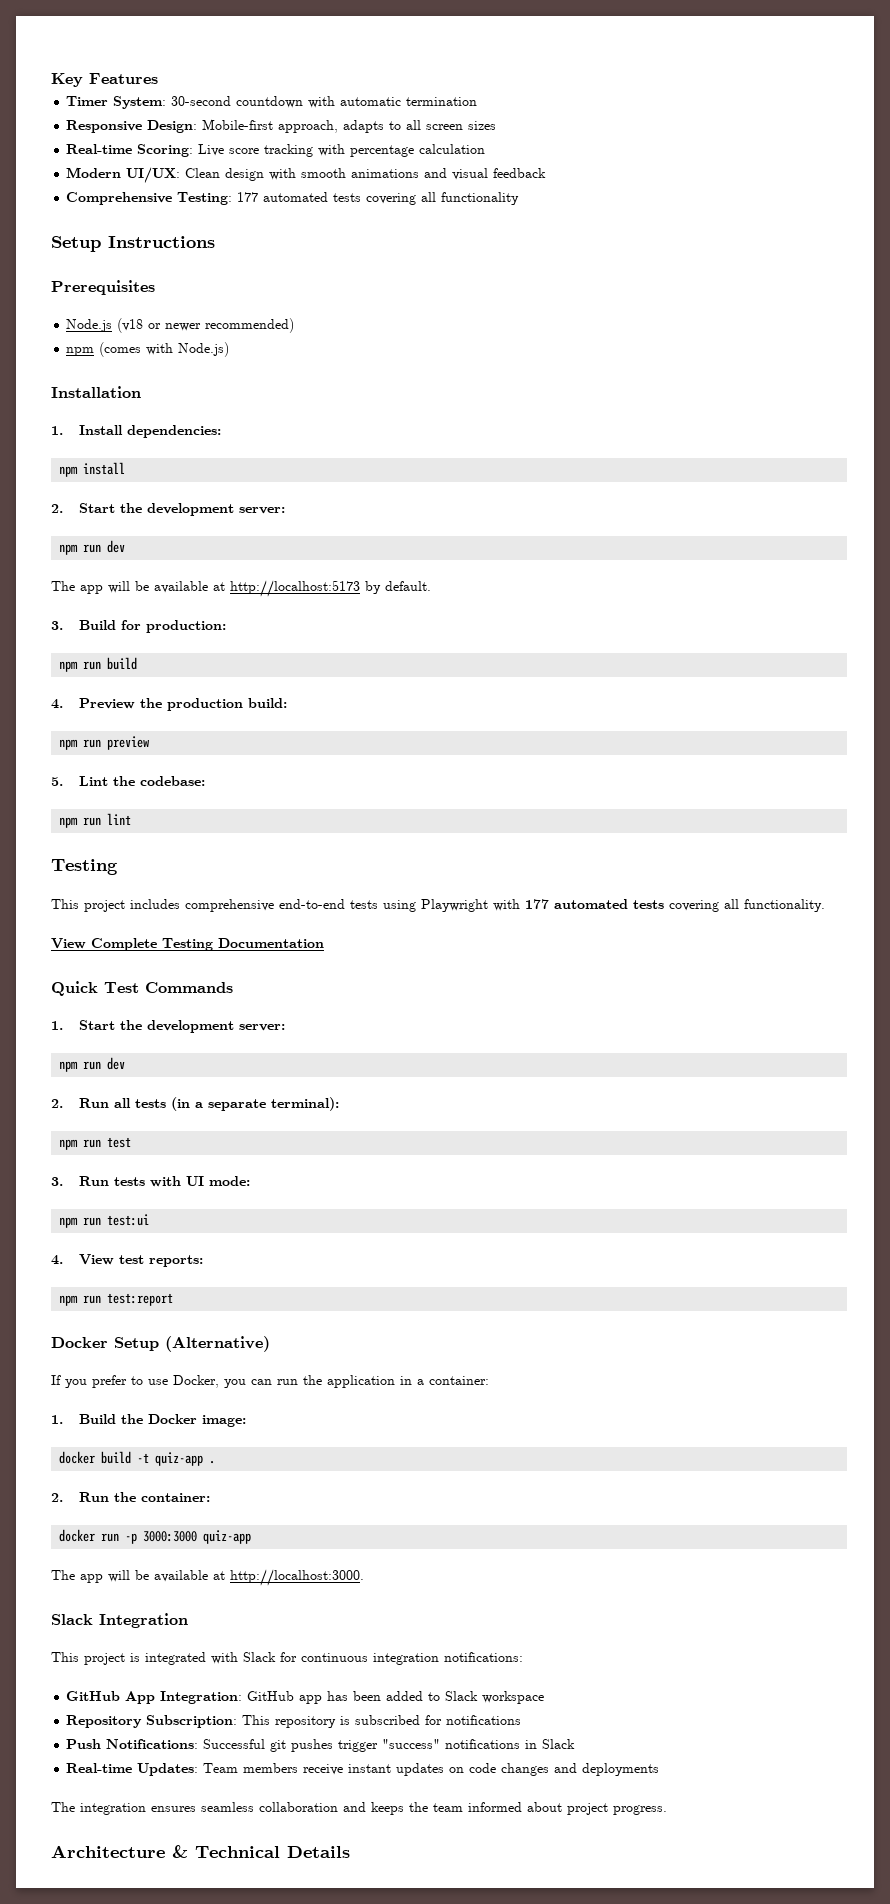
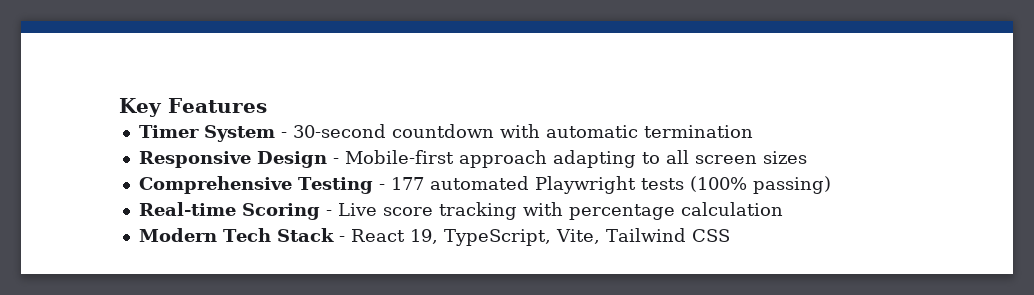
- Timer System: 30-second countdown with automatic termination
+ Timer System - 30-second countdown with automatic termination
- Responsive Design: Mobile-first approach, adapts to all screen sizes
+ Responsive Design - Mobile-first approach adapting to all screen sizes
- Real-time Scoring: Live score tracking with percentage calculation
+ Comprehensive Testing - 177 automated Playwright tests (100% passing)
+ Real-time Scoring - Live score tracking with percentage calculation
- Modern UI/UX: Clean design with smooth animations and visual feedback
- Comprehensive Testing: 177 automated tests covering all functionality
- Setup Instructions
- Prerequisites
- Node.js (v18 or newer recommended)
- npm (comes with Node.js)
- Installation
- 1. Install dependencies:
- npm install
- 2. Start the development server:
- npm run dev
- The app will be available at http://localhost:5173 by default.
- 3. Build for production:
- npm run build
- 4. Preview the production build:
- npm run preview
- 5. Lint the codebase:
- npm run lint
- Testing
- This project includes comprehensive end-to-end tests using Playwright with 177 automated tests covering all functionality.
- View Complete Testing Documentation
- Quick Test Commands
- 1. Start the development server:
- npm run dev
- 2. Run all tests (in a separate terminal):
- npm run test
- 3. Run tests with UI mode:
- npm run test:ui
- 4. View test reports:
- npm run test:report
- Docker Setup (Alternative)
- If you prefer to use Docker, you can run the application in a container:
- 1. Build the Docker image:
- docker build -t quiz-app .
- 2. Run the container:
- docker run -p 3000:3000 quiz-app
- The app will be available at http://localhost:3000.
- Slack Integration
- This project is integrated with Slack for continuous integration notifications:
- GitHub App Integration: GitHub app has been added to Slack workspace
- Repository Subscription: This repository is subscribed for notifications
- Push Notifications: Successful git pushes trigger "success" notifications in Slack
- Real-time Updates: Team members receive instant updates on code changes and deployments
- The integration ensures seamless collaboration and keeps the team informed about project progress.
- Architecture & Technical Details
+ Modern Tech Stack - React 19, TypeScript, Vite, Tailwind CSS

